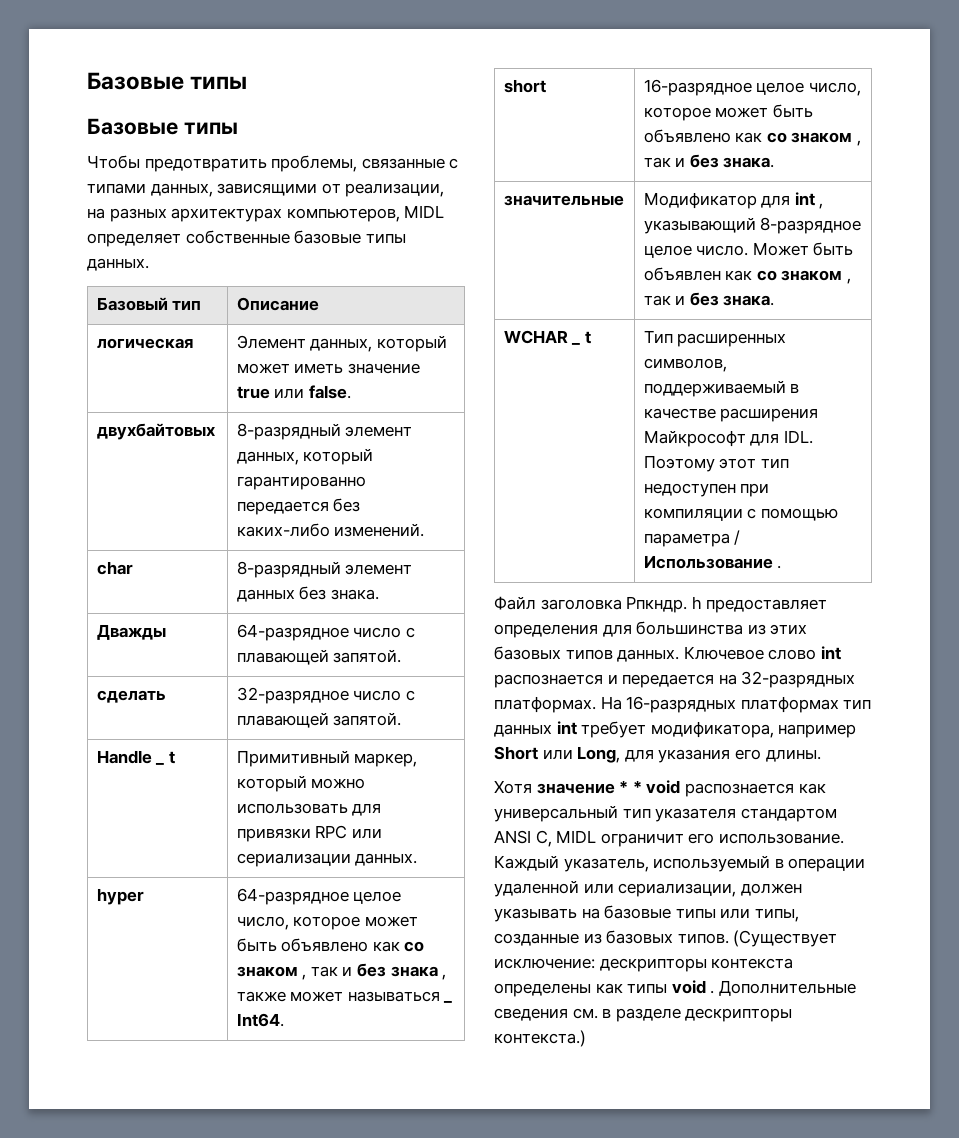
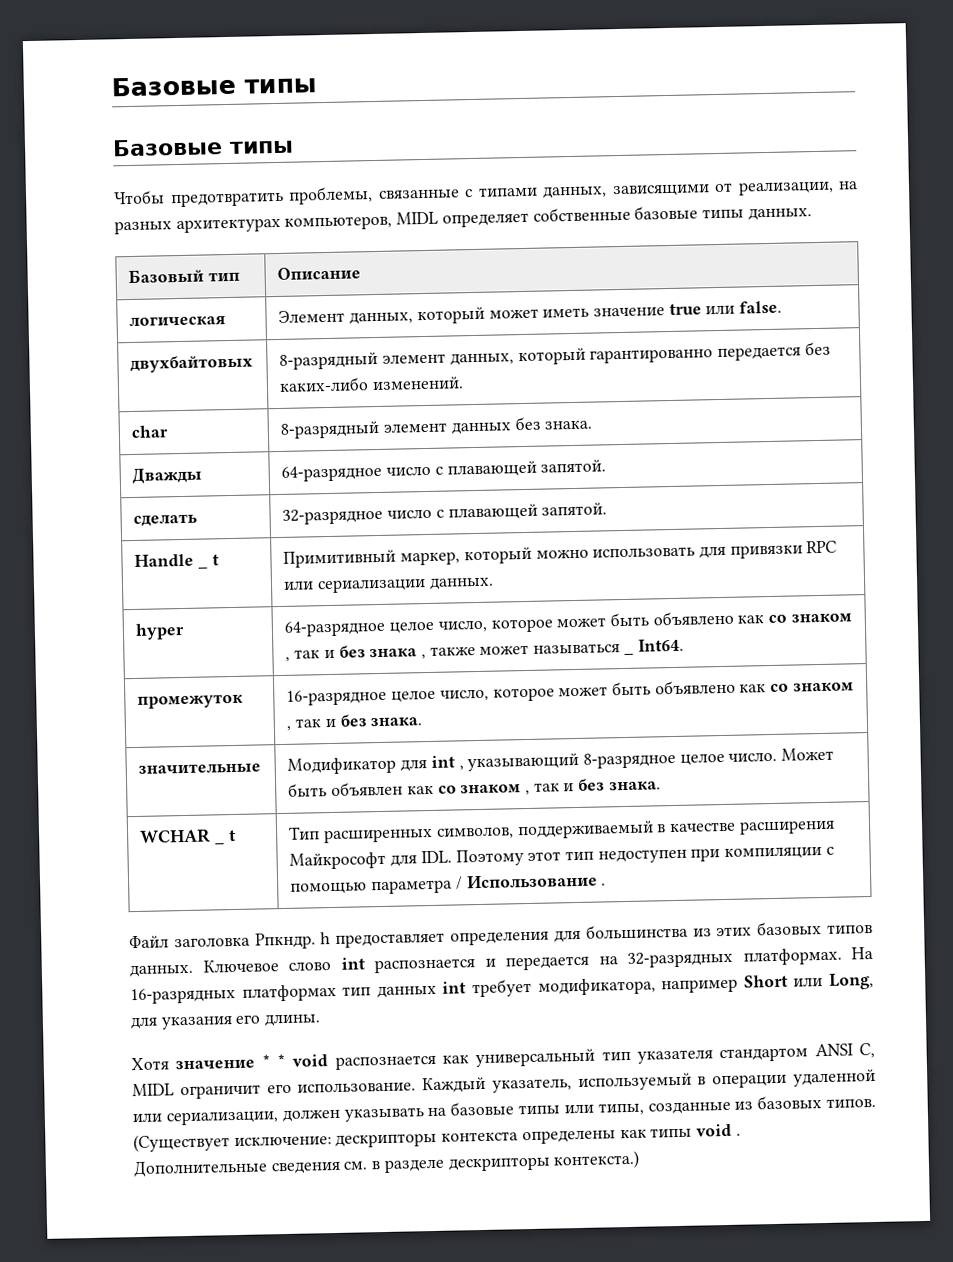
- short | 16-разрядное целое число, которое может быть объявлено как со знаком , так и без знака.
+ промежуток | 16-разрядное целое число, которое может быть объявлено как со знаком , так и без знака.

